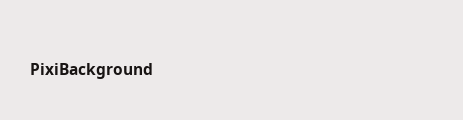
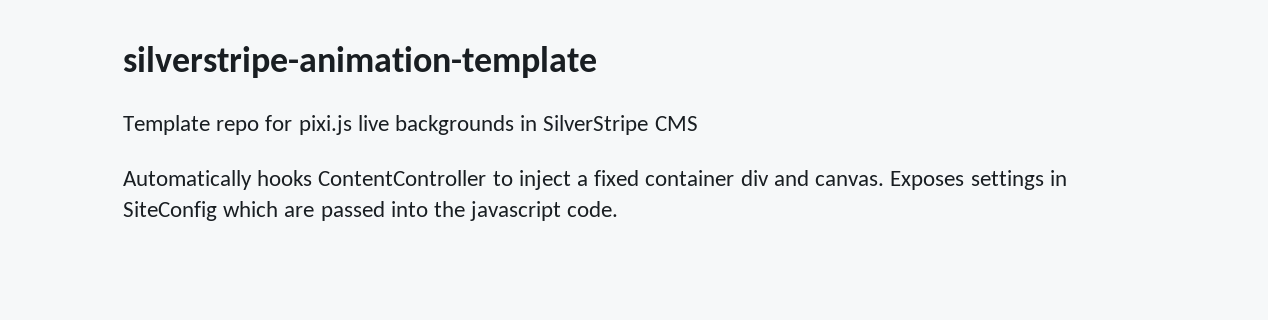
- PixiBackground
+ silverstripe-animation-template
+ Template repo for pixi.js live backgrounds in SilverStripe CMS
+ Automatically hooks ContentController to inject a fixed container div and canvas. Exposes settings in SiteConfig which are passed into the javascript code.

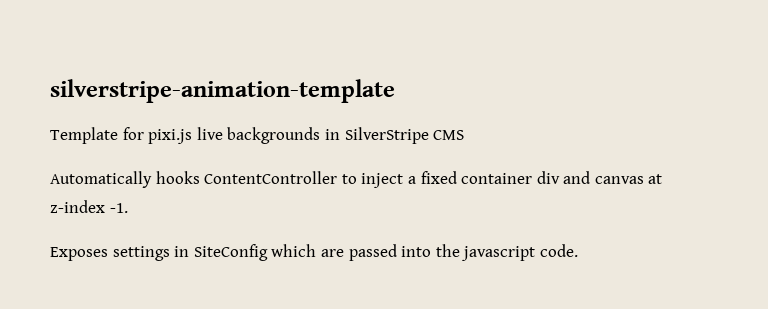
- Template repo for pixi.js live backgrounds in SilverStripe CMS
+ Template for pixi.js live backgrounds in SilverStripe CMS
- Automatically hooks ContentController to inject a fixed container div and canvas. Exposes settings in SiteConfig which are passed into the javascript code.
+ Automatically hooks ContentController to inject a fixed container div and canvas at z-index -1.
+ Exposes settings in SiteConfig which are passed into the javascript code.

